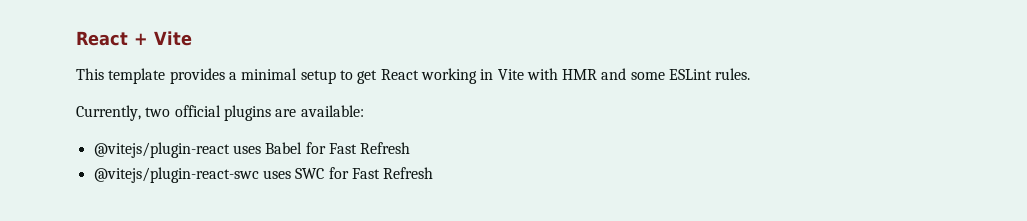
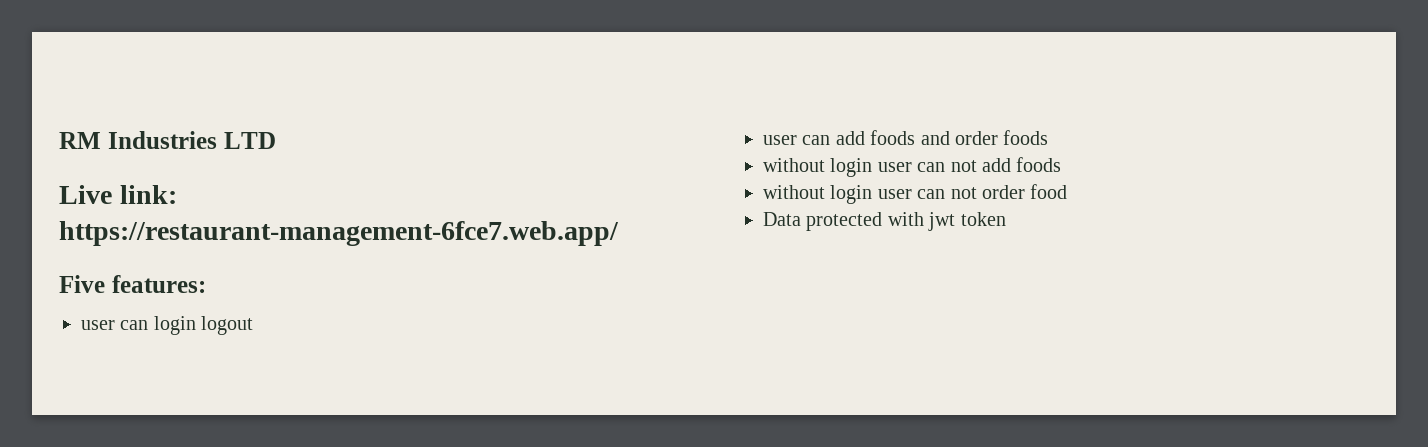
- React + Vite
- This template provides a minimal setup to get React working in Vite with HMR and some ESLint rules.
- Currently, two official plugins are available:
- @vitejs/plugin-react uses Babel for Fast Refresh
- @vitejs/plugin-react-swc uses SWC for Fast Refresh
+ RM Industries LTD
+ Live link: https://restaurant-management-6fce7.web.app/
+ Five features:
+ user can login logout
+ user can add foods and order foods
+ without login user can not add foods
+ without login user can not order food
+ Data protected with jwt token

